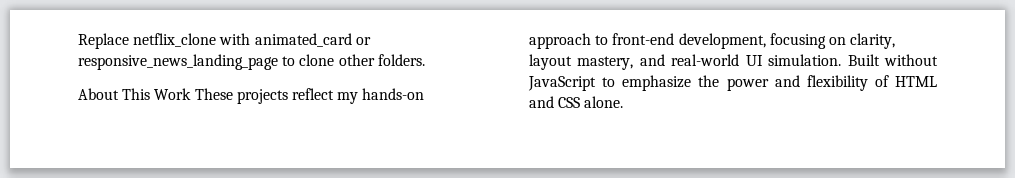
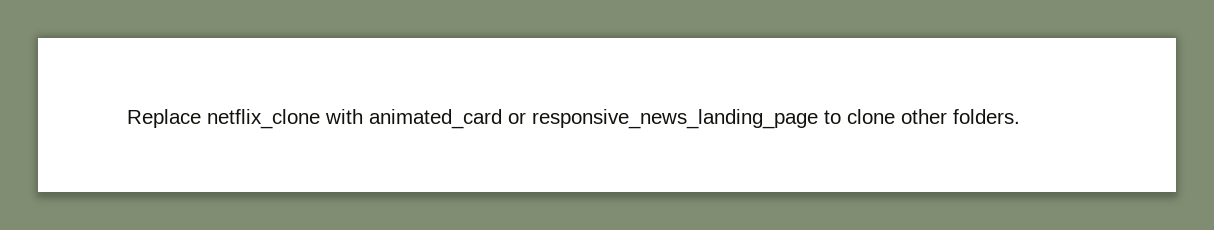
- About This Work These projects reflect my hands-on approach to front-end development, focusing on clarity, layout mastery, and real-world UI simulation. Built without JavaScript to emphasize the power and flexibility of HTML and CSS alone.

